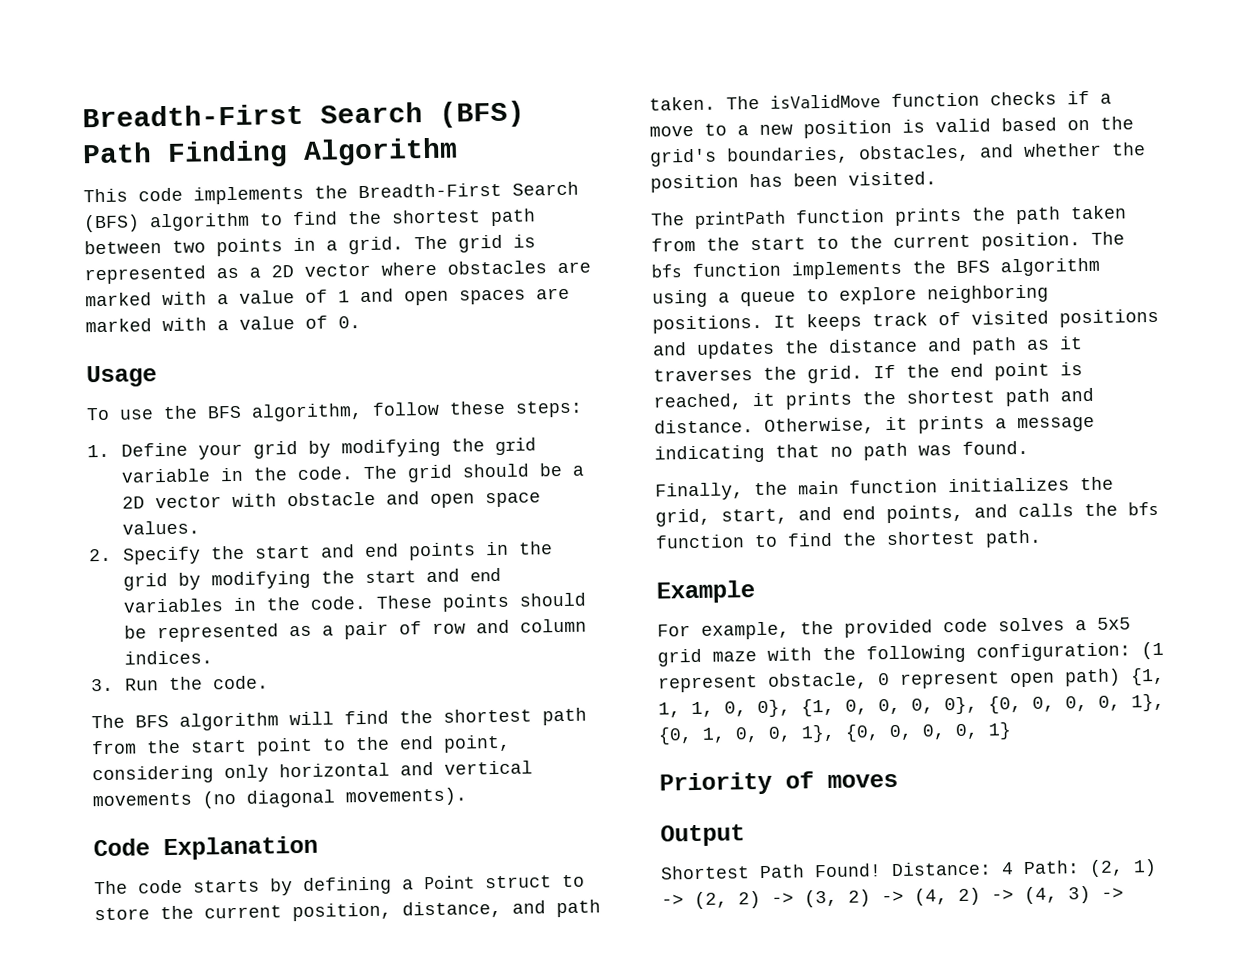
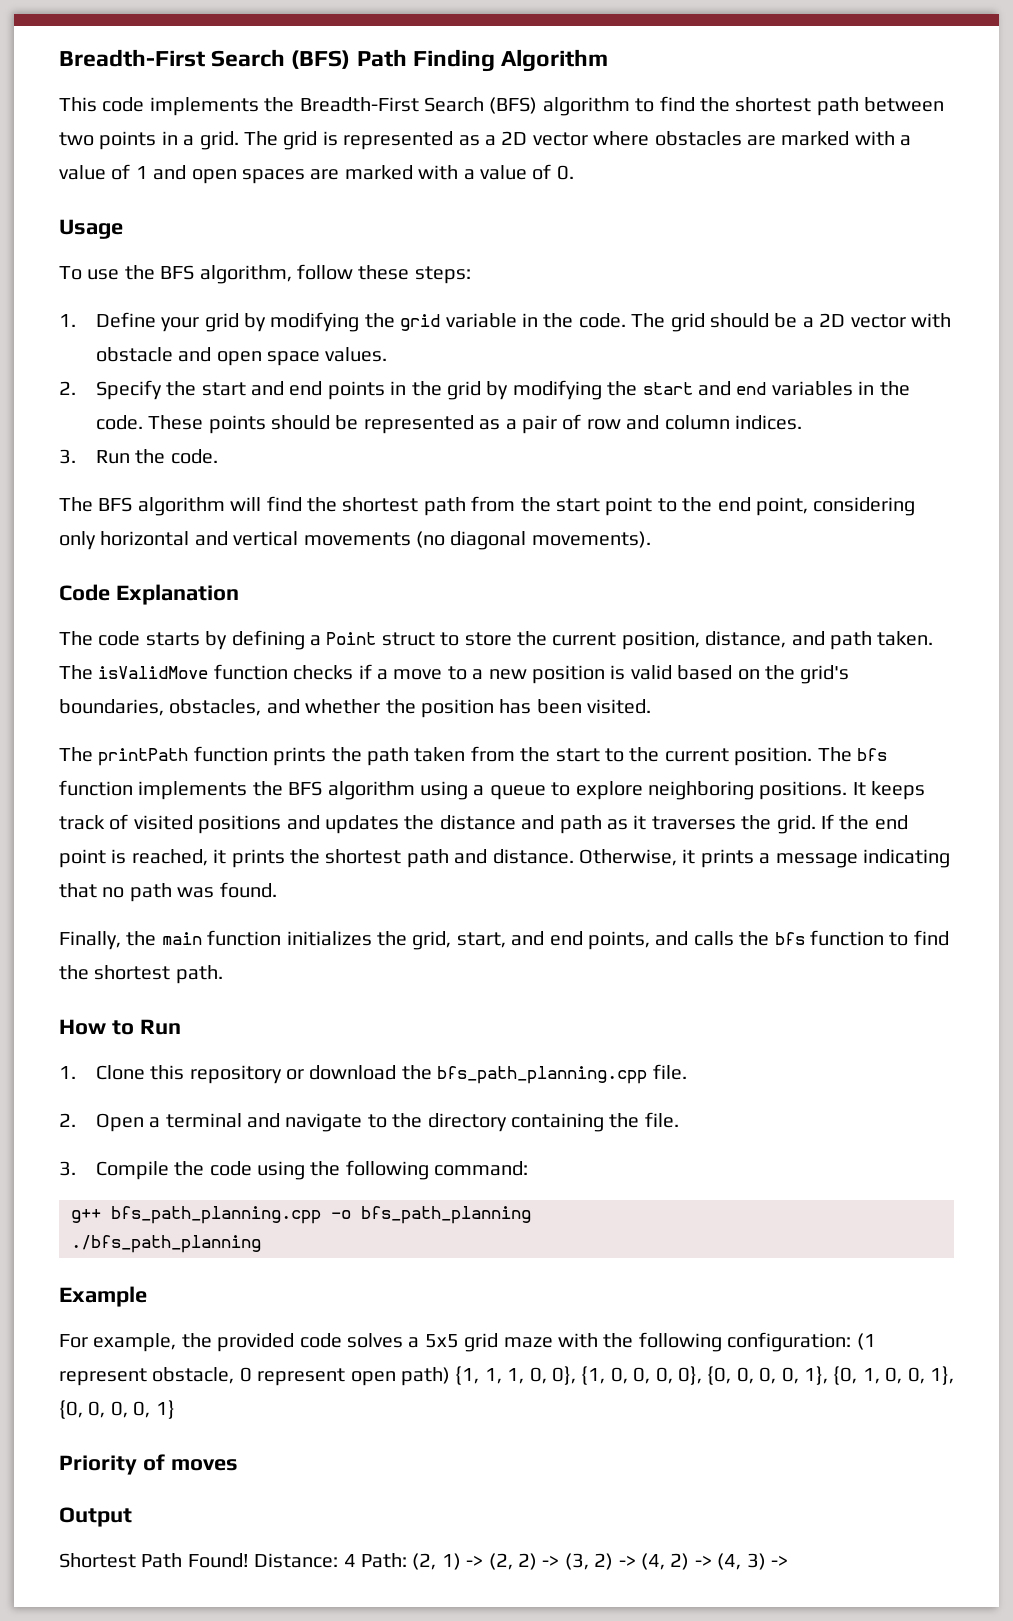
+ How to Run
+ 1. Clone this repository or download the bfs_path_planning.cpp file.
+ 2. Open a terminal and navigate to the directory containing the file.
+ 3. Compile the code using the following command:
+ g++ bfs_path_planning.cpp -o bfs_path_planning
+ ./bfs_path_planning

